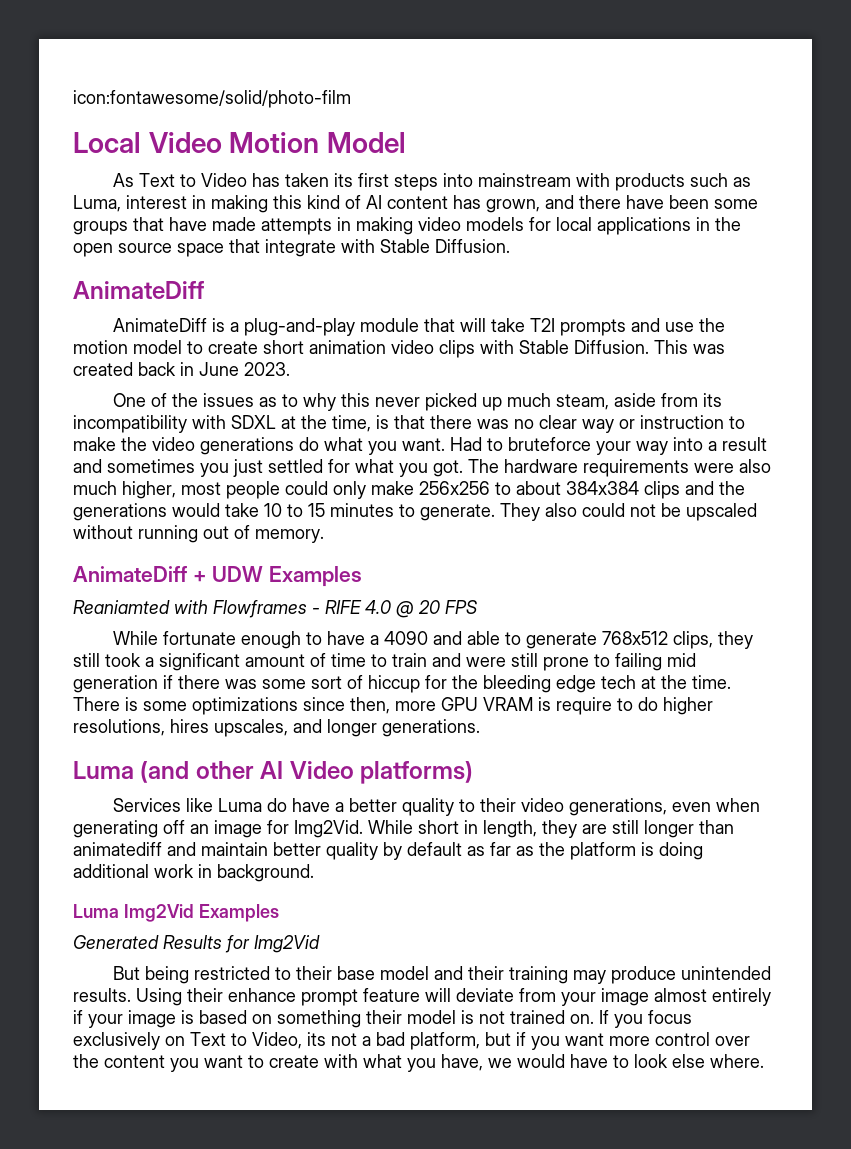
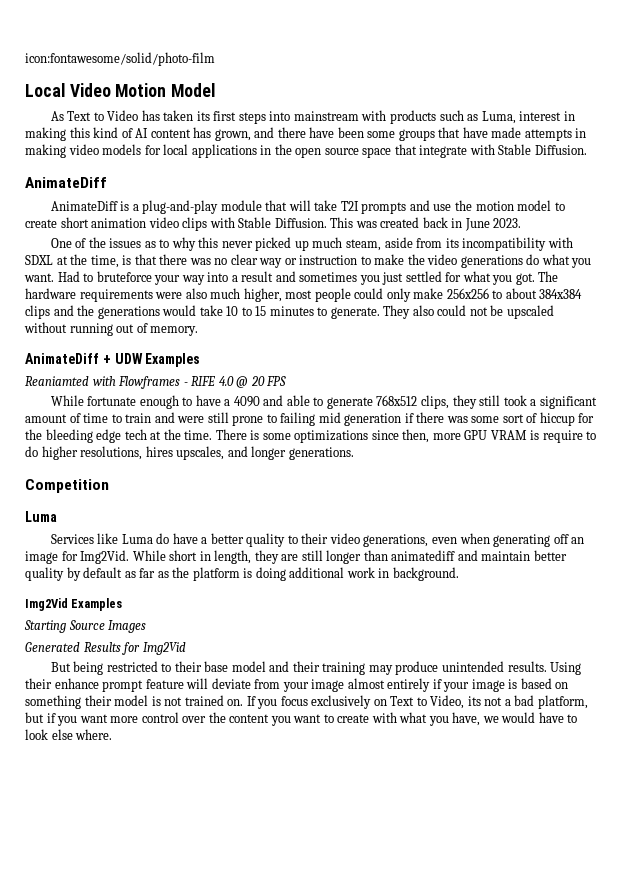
- Luma (and other AI Video platforms)
+ Competition
+ Luma
- Luma Img2Vid Examples
+ Img2Vid Examples
+ Starting Source Images

